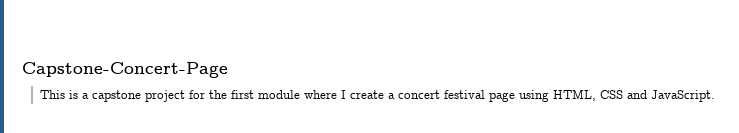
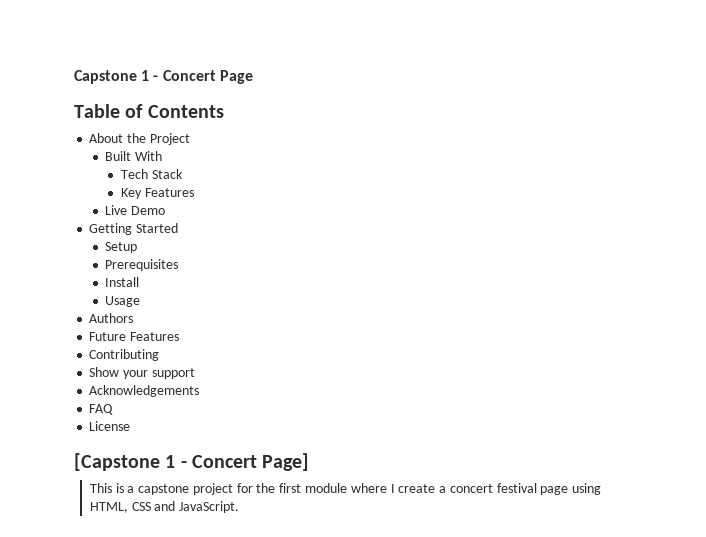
- Capstone-Concert-Page
+ Capstone 1 - Concert Page
+ Table of Contents
+ About the Project
+ Built With
+ Tech Stack
+ Key Features
+ Live Demo
+ Getting Started
+ Setup
+ Prerequisites
+ Install
+ Usage
+ Authors
+ Future Features
+ Contributing
+ Show your support
+ Acknowledgements
+ FAQ
+ License
+ [Capstone 1 - Concert Page]

